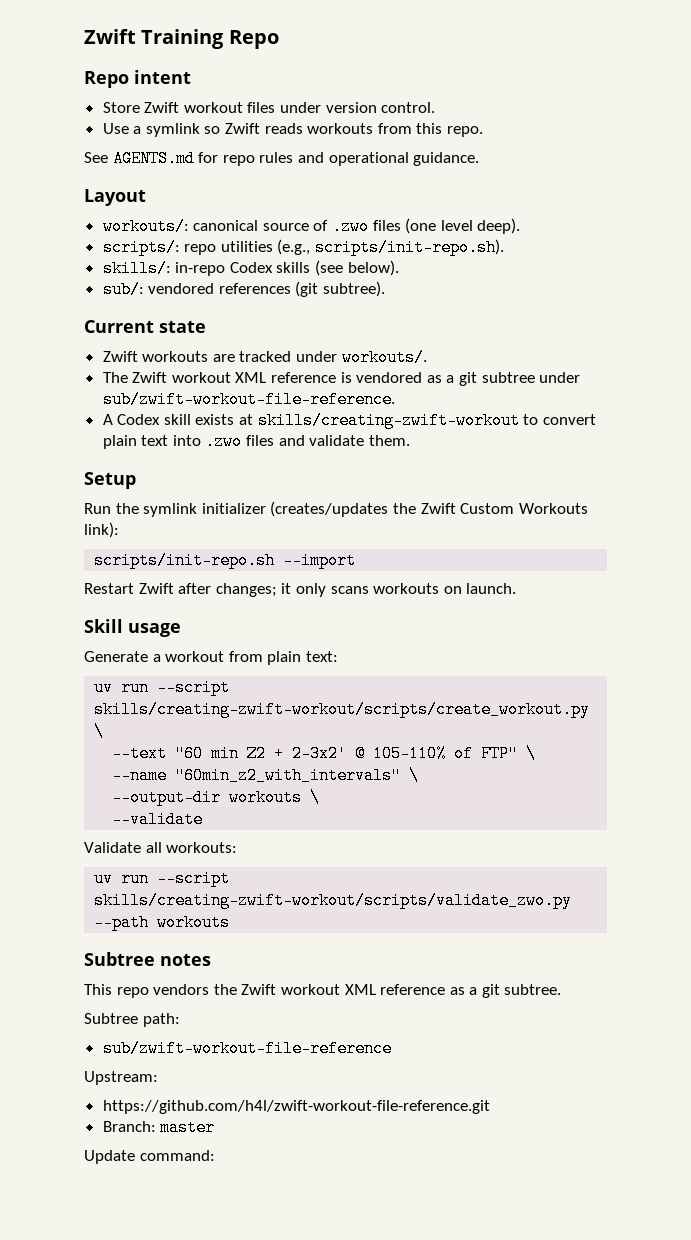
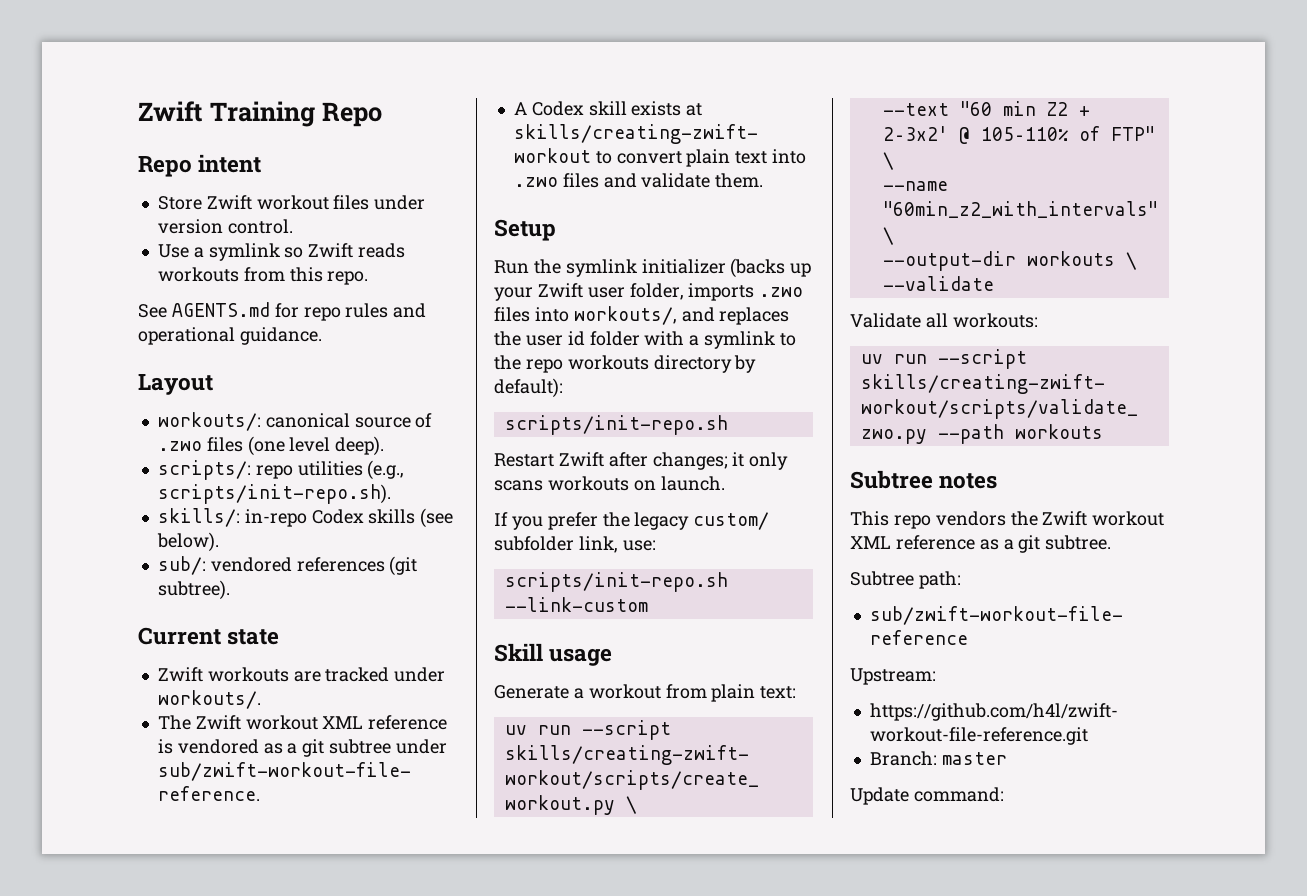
- Run the symlink initializer (creates/updates the Zwift Custom Workouts link):
- scripts/init-repo.sh --import
+ Run the symlink initializer (backs up your Zwift user folder, imports .zwo files into workouts/, and replaces the user id folder with a symlink to the repo workouts directory by default):
+ scripts/init-repo.sh
+ If you prefer the legacy custom/ subfolder link, use:
+ scripts/init-repo.sh --link-custom

